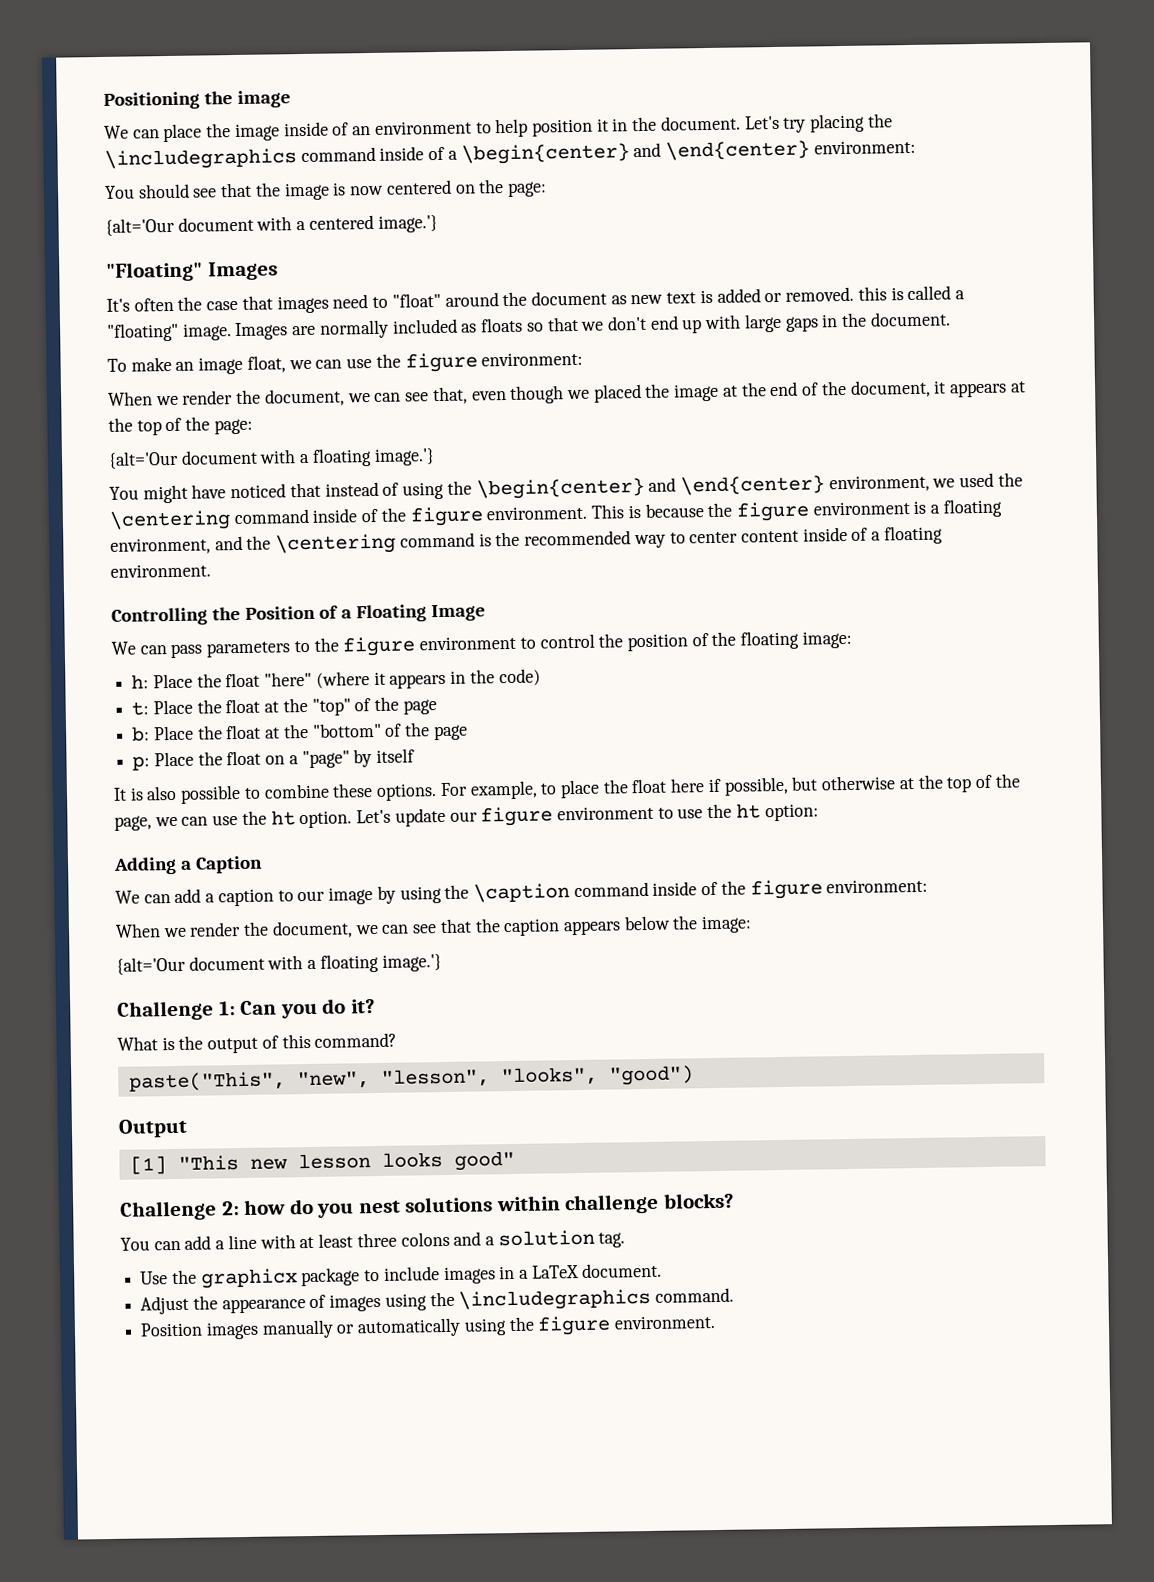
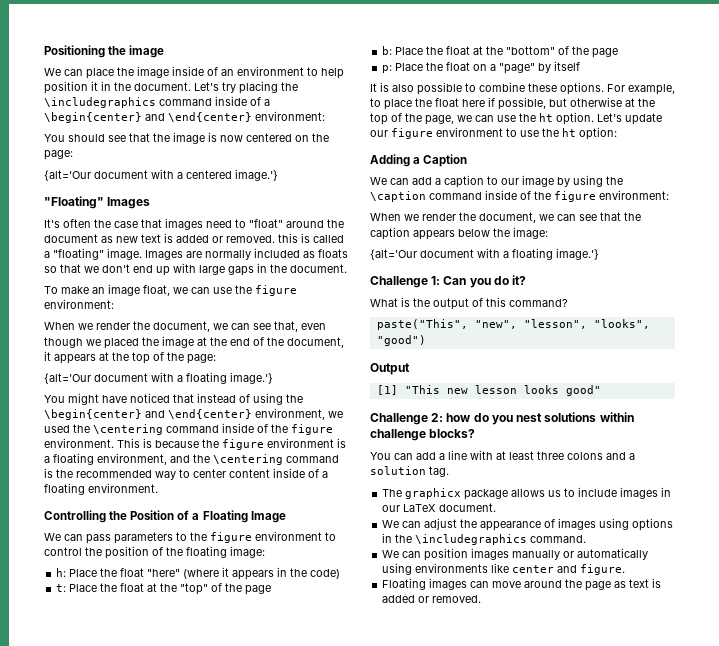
- Use the graphicx package to include images in a LaTeX document.
+ The graphicx package allows us to include images in our LaTeX document.
- Adjust the appearance of images using the \includegraphics command.
+ We can adjust the appearance of images using options in the \includegraphics command.
- Position images manually or automatically using the figure environment.
+ We can position images manually or automatically using environments like center and figure.
+ Floating images can move around the page as text is added or removed.

